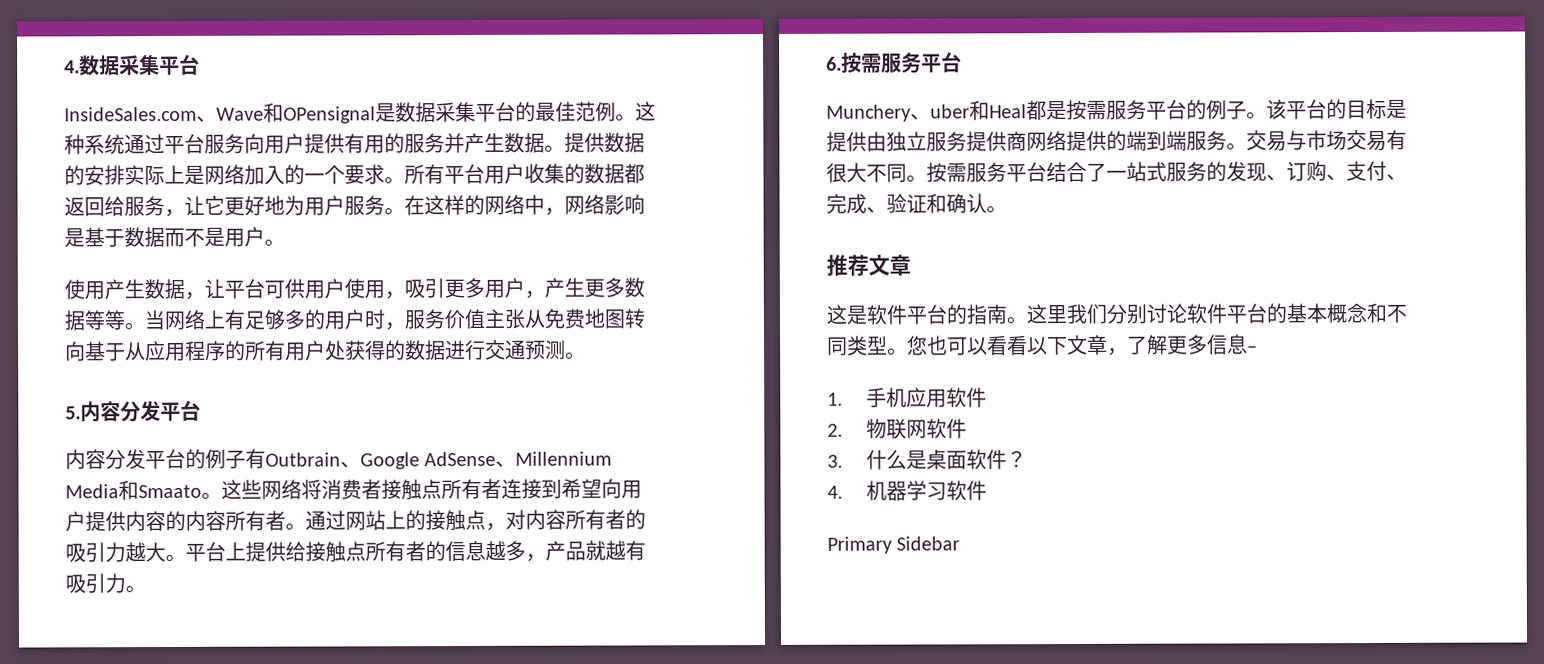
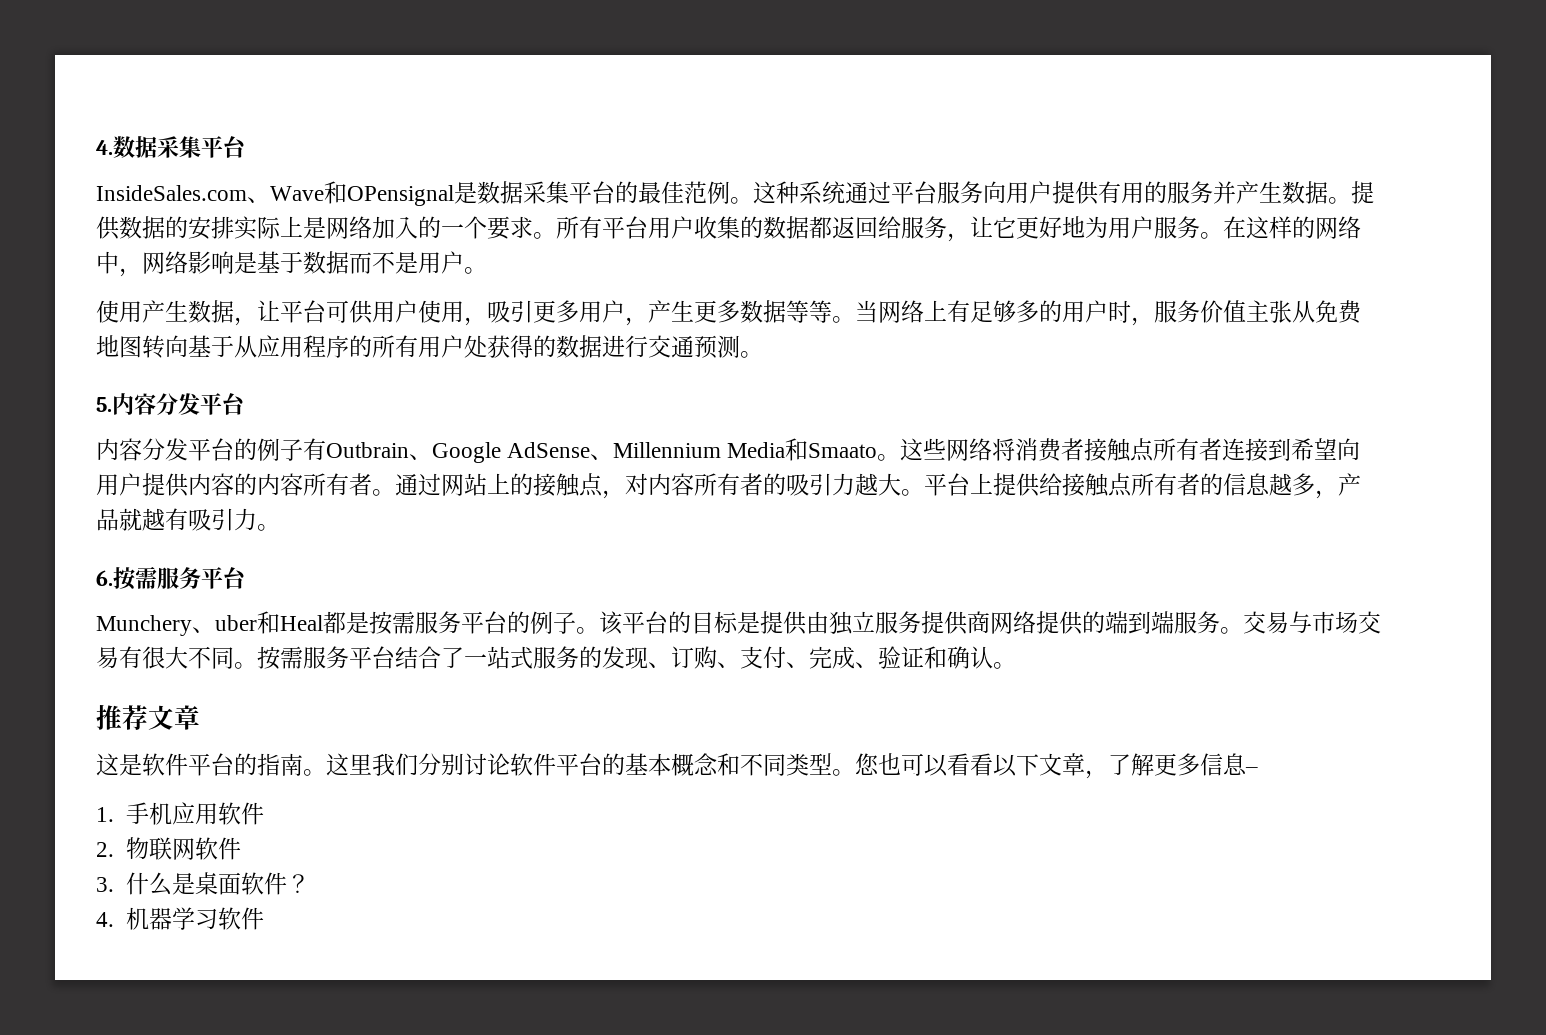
- Primary Sidebar

